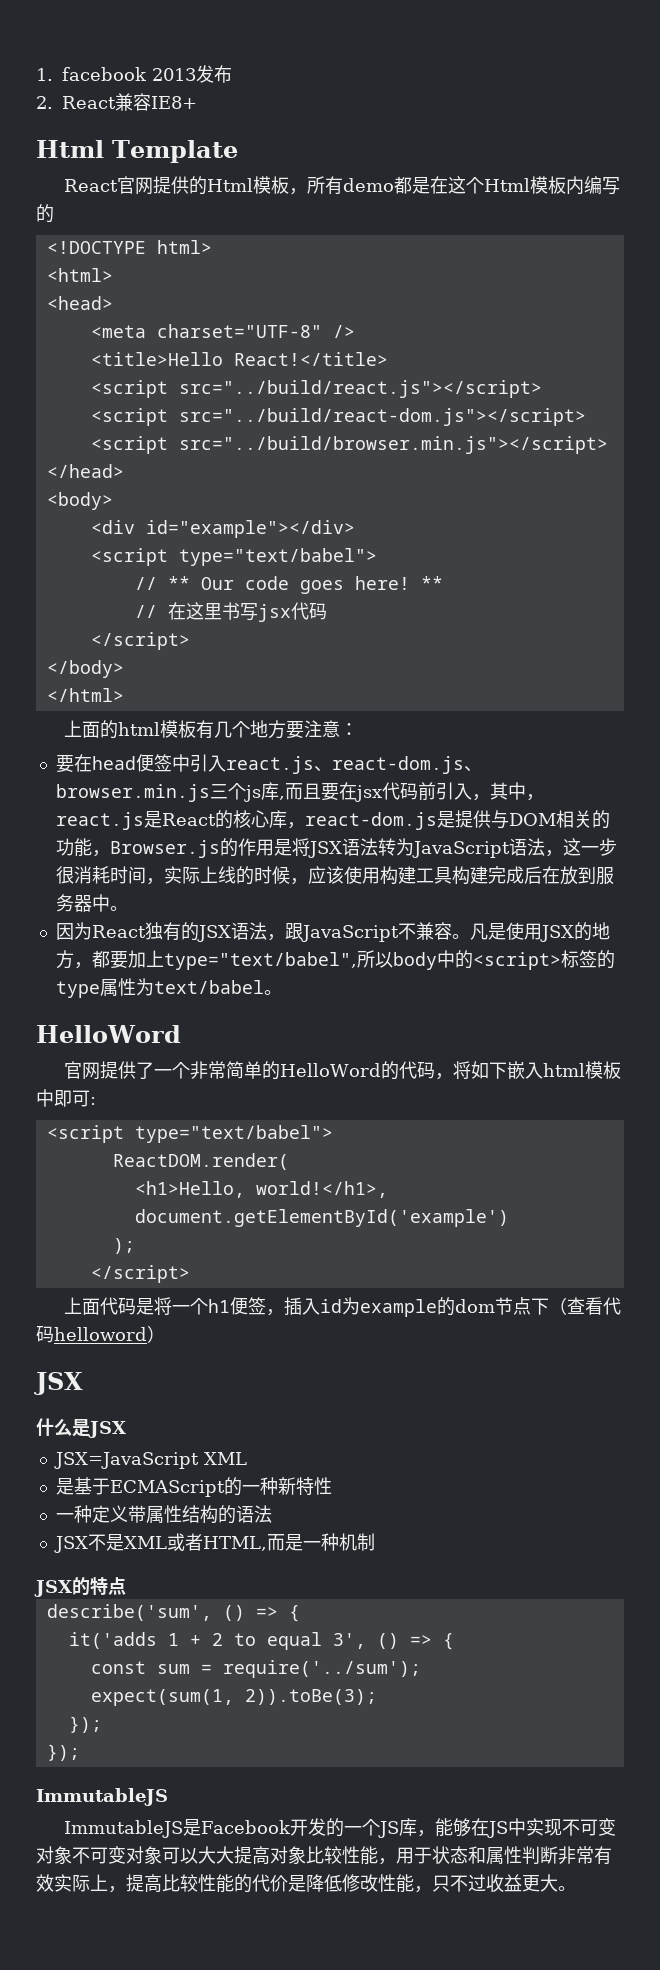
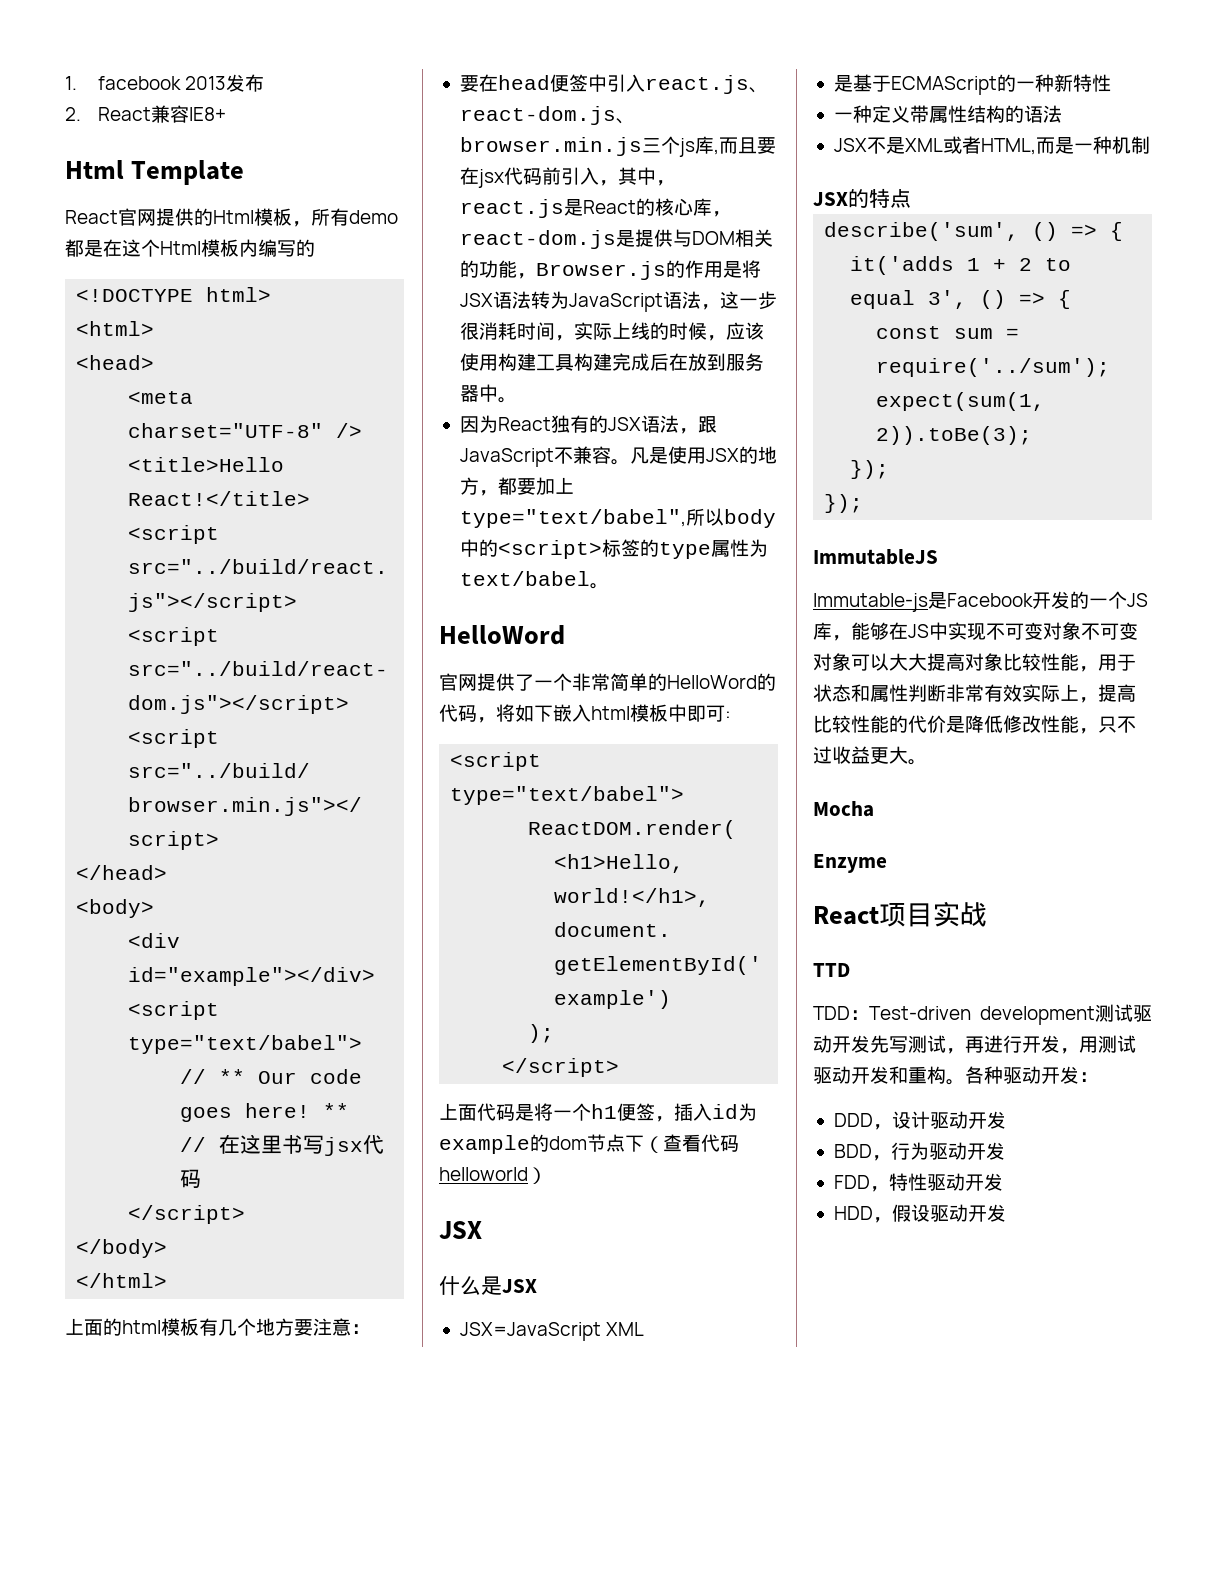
- 上面代码是将一个h1便签，插入id为example的dom节点下（查看代码helloword）
+ 上面代码是将一个h1便签，插入id为example的dom节点下（查看代码helloworld）
- ImmutableJS是Facebook开发的一个JS库，能够在JS中实现不可变对象不可变对象可以大大提高对象比较性能，用于状态和属性判断非常有效实际上，提高比较性能的代价是降低修改性能，只不过收益更大。
+ Immutable-js是Facebook开发的一个JS库，能够在JS中实现不可变对象不可变对象可以大大提高对象比较性能，用于状态和属性判断非常有效实际上，提高比较性能的代价是降低修改性能，只不过收益更大。
+ Mocha
+ Enzyme
+ React项目实战
+ TTD
+ TDD：Test-driven development测试驱动开发先写测试，再进行开发，用测试驱动开发和重构。各种驱动开发：
+ DDD，设计驱动开发
+ BDD，行为驱动开发
+ FDD，特性驱动开发
+ HDD，假设驱动开发

